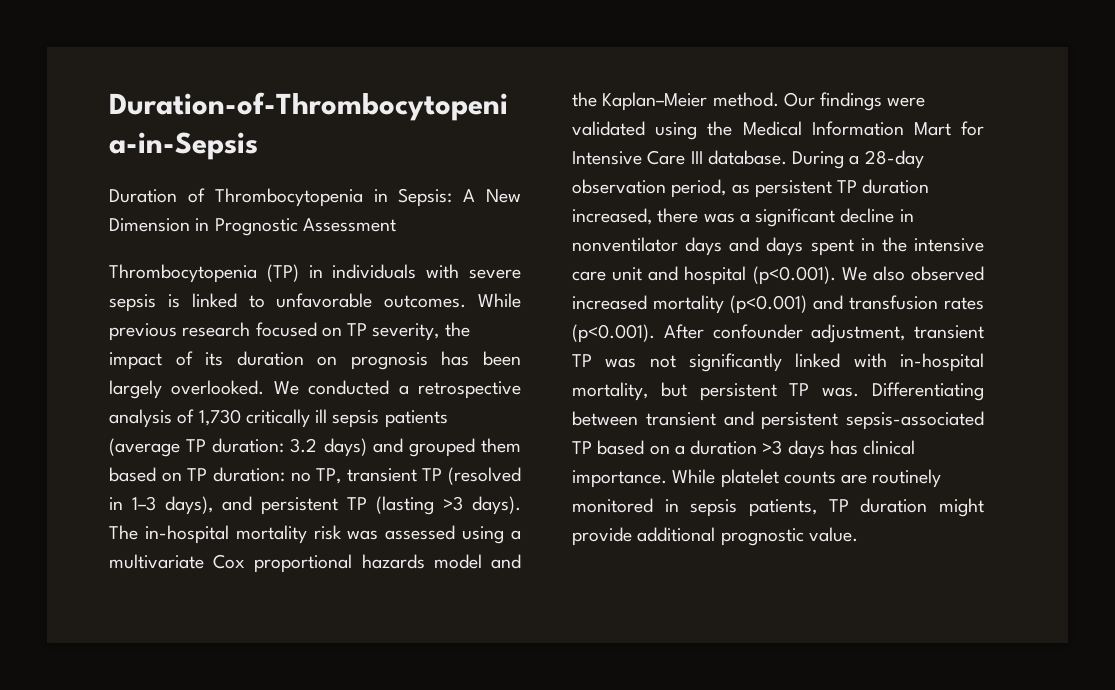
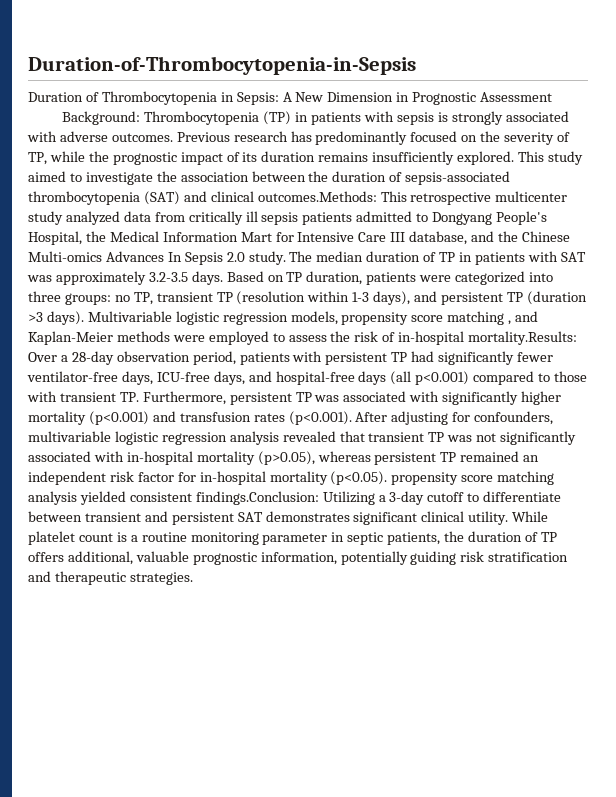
- Thrombocytopenia (TP) in individuals with severe sepsis is linked to unfavorable outcomes. While previous research focused on TP severity, the impact of its duration on prognosis has been largely overlooked. We conducted a retrospective analysis of 1,730 critically ill sepsis patients (average TP duration: 3.2 days) and grouped them based on TP duration: no TP, transient TP (resolved in 1–3 days), and persistent TP (lasting >3 days). The in-hospital mortality risk was assessed using a multivariate Cox proportional hazards model and the Kaplan–Meier method. Our findings were validated using the Medical Information Mart for Intensive Care III database. During a 28-day observation period, as persistent TP duration increased, there was a significant decline in nonventilator days and days spent in the intensive care unit and hospital (p<0.001). We also observed increased mortality (p<0.001) and transfusion rates (p<0.001). After confounder adjustment, transient TP was not significantly linked with in-hospital mortality, but persistent TP was. Differentiating between transient and persistent sepsis-associated TP based on a duration >3 days has clinical importance. While platelet counts are routinely monitored in sepsis patients, TP duration might provide additional prognostic value.
+ Background: Thrombocytopenia (TP) in patients with sepsis is strongly associated with adverse outcomes. Previous research has predominantly focused on the severity of TP, while the prognostic impact of its duration remains insufficiently explored. This study aimed to investigate the association between the duration of sepsis-associated thrombocytopenia (SAT) and clinical outcomes.Methods: This retrospective multicenter study analyzed data from critically ill sepsis patients admitted to Dongyang People's Hospital, the Medical Information Mart for Intensive Care III database, and the Chinese Multi-omics Advances In Sepsis 2.0 study. The median duration of TP in patients with SAT was approximately 3.2-3.5 days. Based on TP duration, patients were categorized into three groups: no TP, transient TP (resolution within 1-3 days), and persistent TP (duration >3 days). Multivariable logistic regression models, propensity score matching , and Kaplan-Meier methods were employed to assess the risk of in-hospital mortality.Results: Over a 28-day observation period, patients with persistent TP had significantly fewer ventilator-free days, ICU-free days, and hospital-free days (all p<0.001) compared to those with transient TP. Furthermore, persistent TP was associated with significantly higher mortality (p<0.001) and transfusion rates (p<0.001). After adjusting for confounders, multivariable logistic regression analysis revealed that transient TP was not significantly associated with in-hospital mortality (p>0.05), whereas persistent TP remained an independent risk factor for in-hospital mortality (p<0.05). propensity score matching analysis yielded consistent findings.Conclusion: Utilizing a 3-day cutoff to differentiate between transient and persistent SAT demonstrates significant clinical utility. While platelet count is a routine monitoring parameter in septic patients, the duration of TP offers additional, valuable prognostic information, potentially guiding risk stratification and therapeutic strategies.

